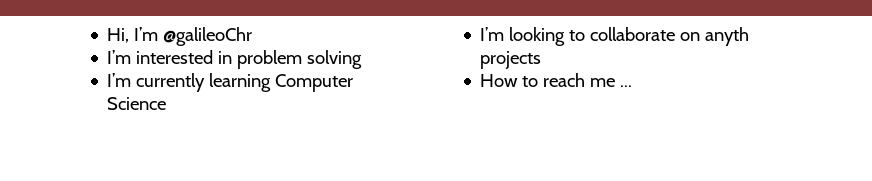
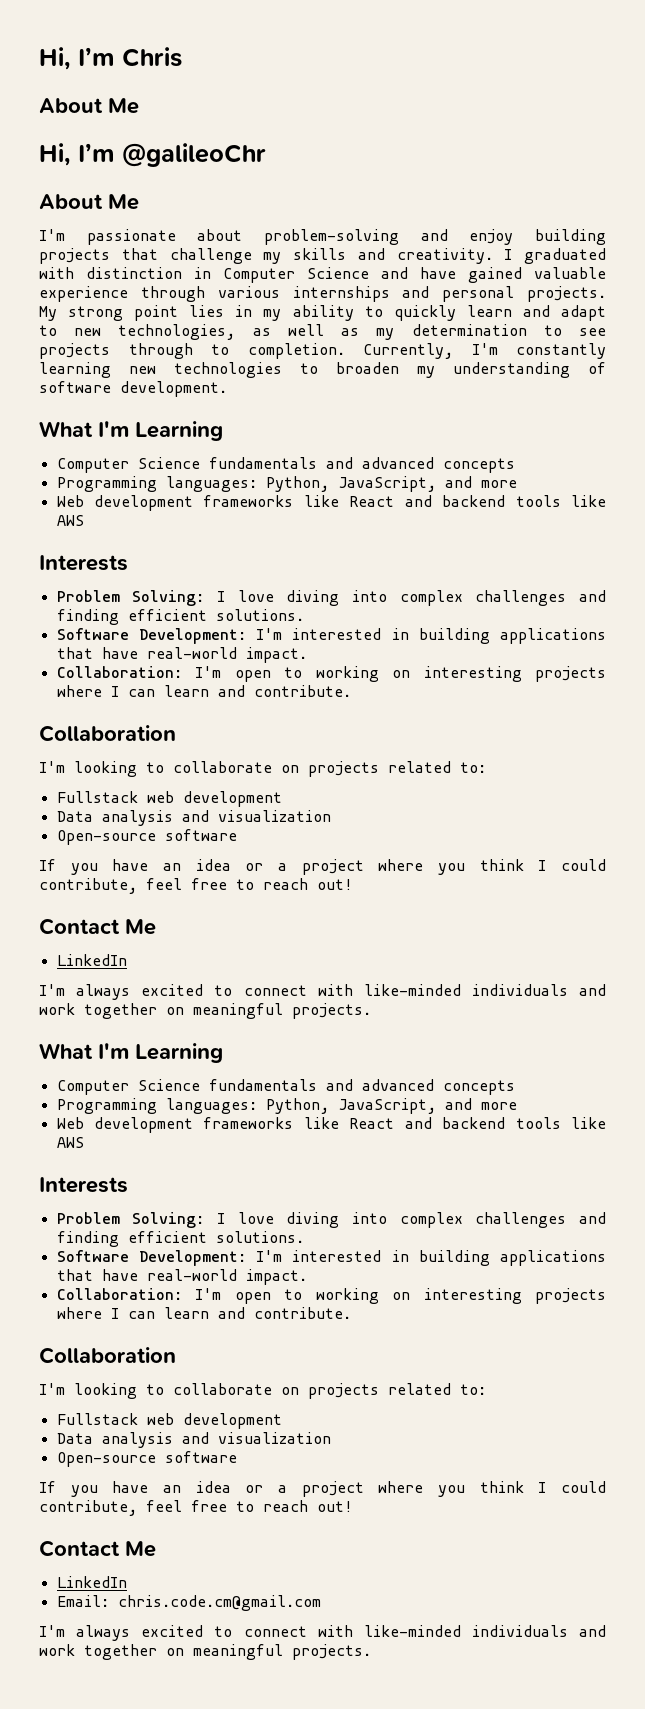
+ Hi, I’m Chris
+ About Me
  Hi, I’m @galileoChr
- I’m interested in problem solving
- I’m currently learning Computer Science
- I’m looking to collaborate on anyth projects
- How to reach me ...
+ About Me
+ I'm passionate about problem-solving and enjoy building projects that challenge my skills and creativity. I graduated with distinction in Computer Science and have gained valuable experience through various internships and personal projects. My strong point lies in my ability to quickly learn and adapt to new technologies, as well as my determination to see projects through to completion. Currently, I'm constantly learning new technologies to broaden my understanding of software development.
+ What I'm Learning
+ Computer Science fundamentals and advanced concepts
+ Programming languages: Python, JavaScript, and more
+ Web development frameworks like React and backend tools like AWS
+ Interests
+ Problem Solving: I love diving into complex challenges and finding efficient solutions.
+ Software Development: I'm interested in building applications that have real-world impact.
+ Collaboration: I'm open to working on interesting projects where I can learn and contribute.
+ Collaboration
+ I'm looking to collaborate on projects related to:
+ Fullstack web development
+ Data analysis and visualization
+ Open-source software
+ If you have an idea or a project where you think I could contribute, feel free to reach out!
+ Contact Me
+ LinkedIn
+ I'm always excited to connect with like-minded individuals and work together on meaningful projects.
+ What I'm Learning
+ Computer Science fundamentals and advanced concepts
+ Programming languages: Python, JavaScript, and more
+ Web development frameworks like React and backend tools like AWS
+ Interests
+ Problem Solving: I love diving into complex challenges and finding efficient solutions.
+ Software Development: I'm interested in building applications that have real-world impact.
+ Collaboration: I'm open to working on interesting projects where I can learn and contribute.
+ Collaboration
+ I'm looking to collaborate on projects related to:
+ Fullstack web development
+ Data analysis and visualization
+ Open-source software
+ If you have an idea or a project where you think I could contribute, feel free to reach out!
+ Contact Me
+ LinkedIn
+ Email: chris.code.cm@gmail.com
+ I'm always excited to connect with like-minded individuals and work together on meaningful projects.

